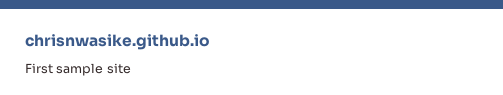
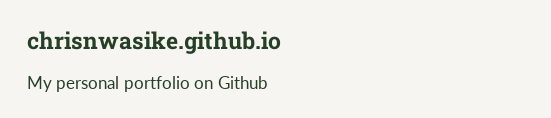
- First sample site
+ My personal portfolio on Github

